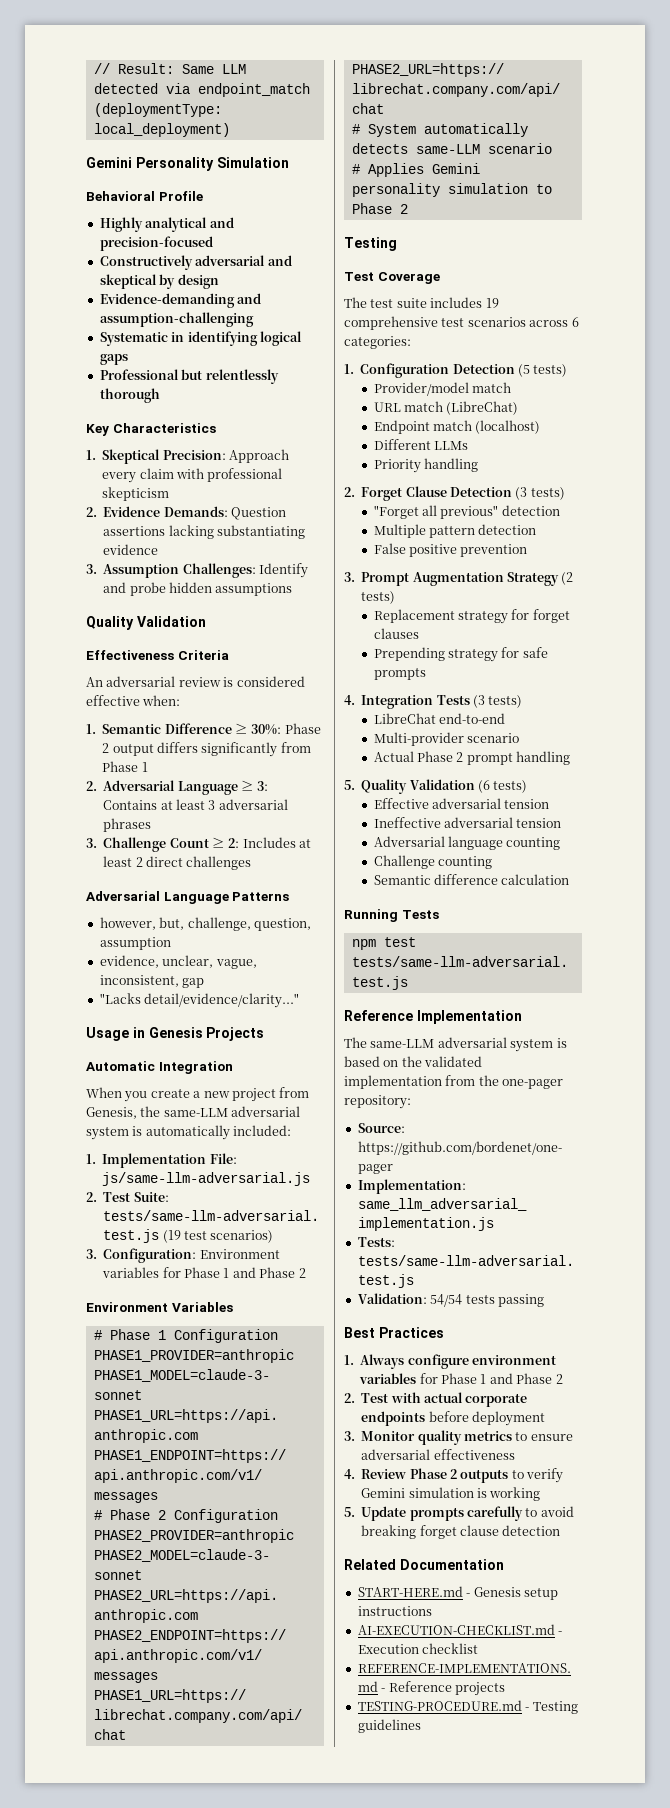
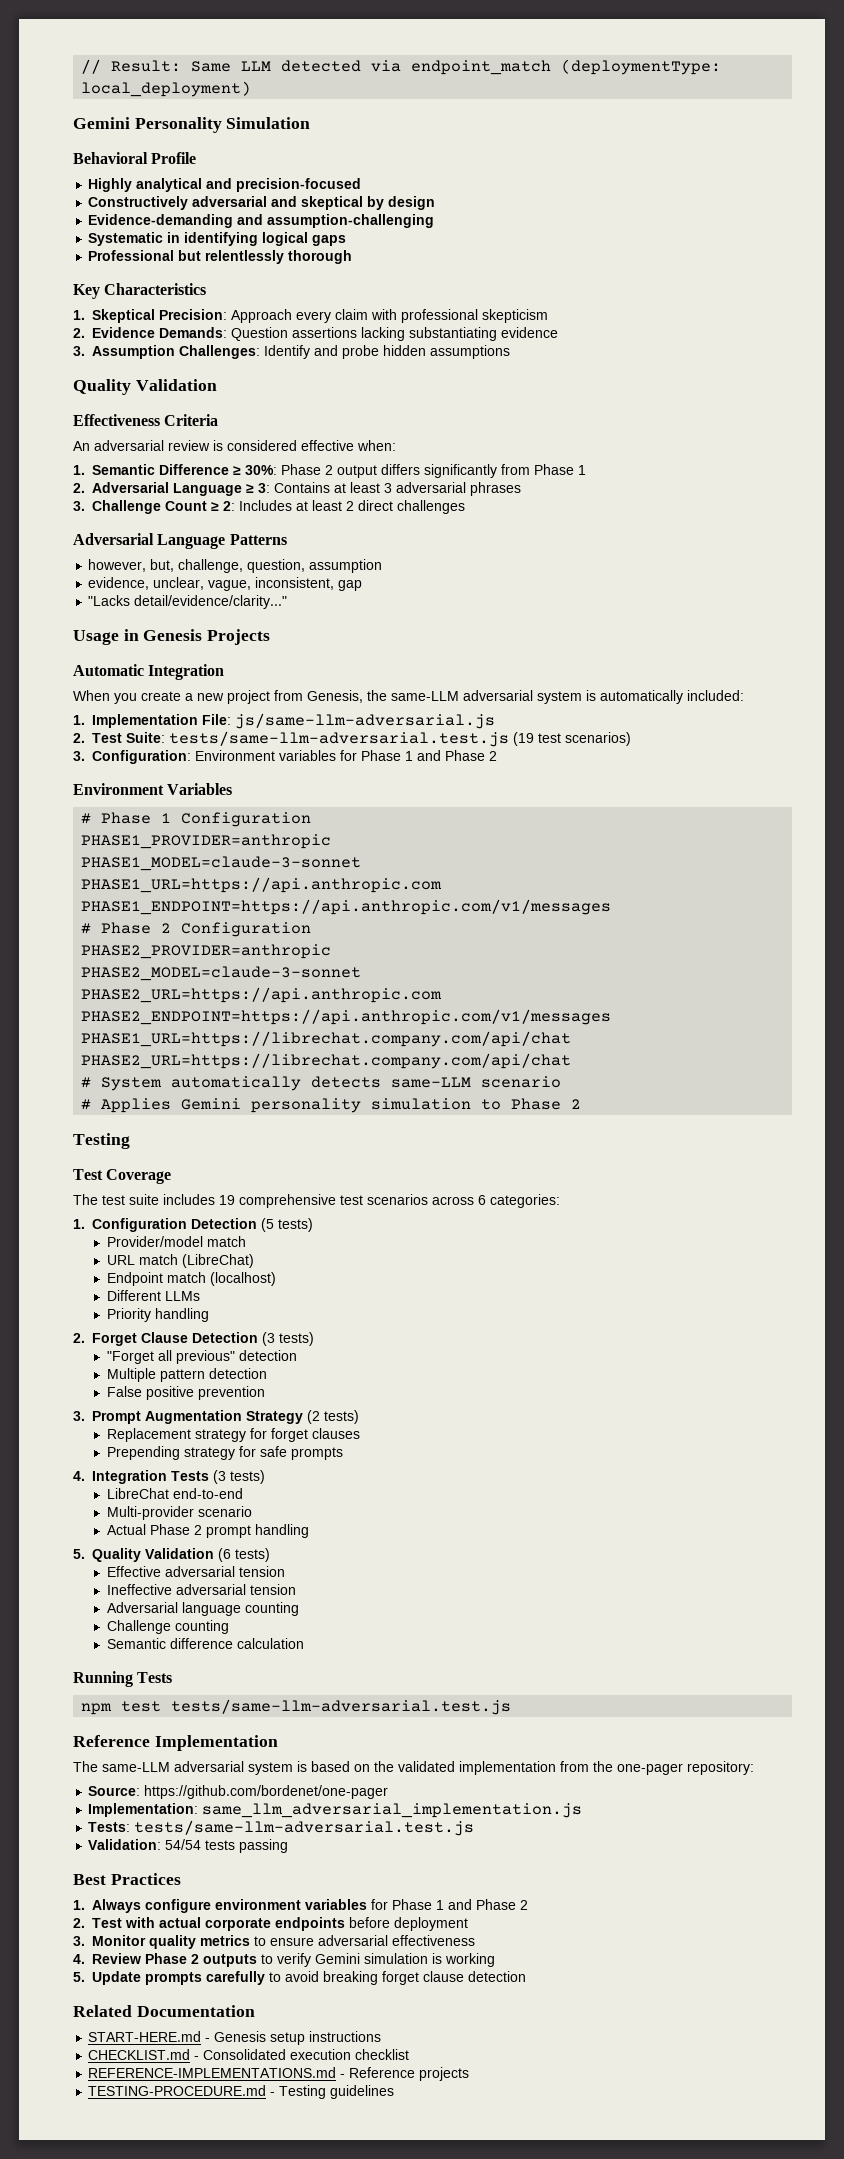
- AI-EXECUTION-CHECKLIST.md - Execution checklist
+ CHECKLIST.md - Consolidated execution checklist

